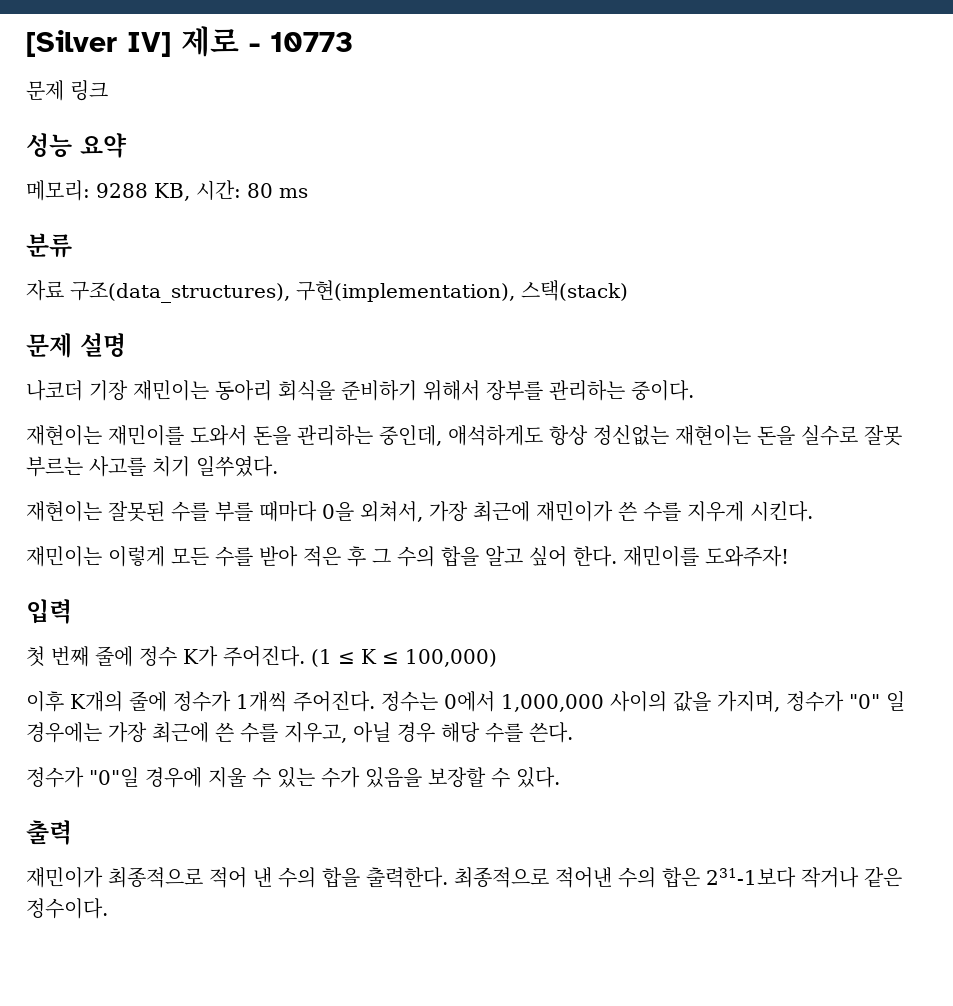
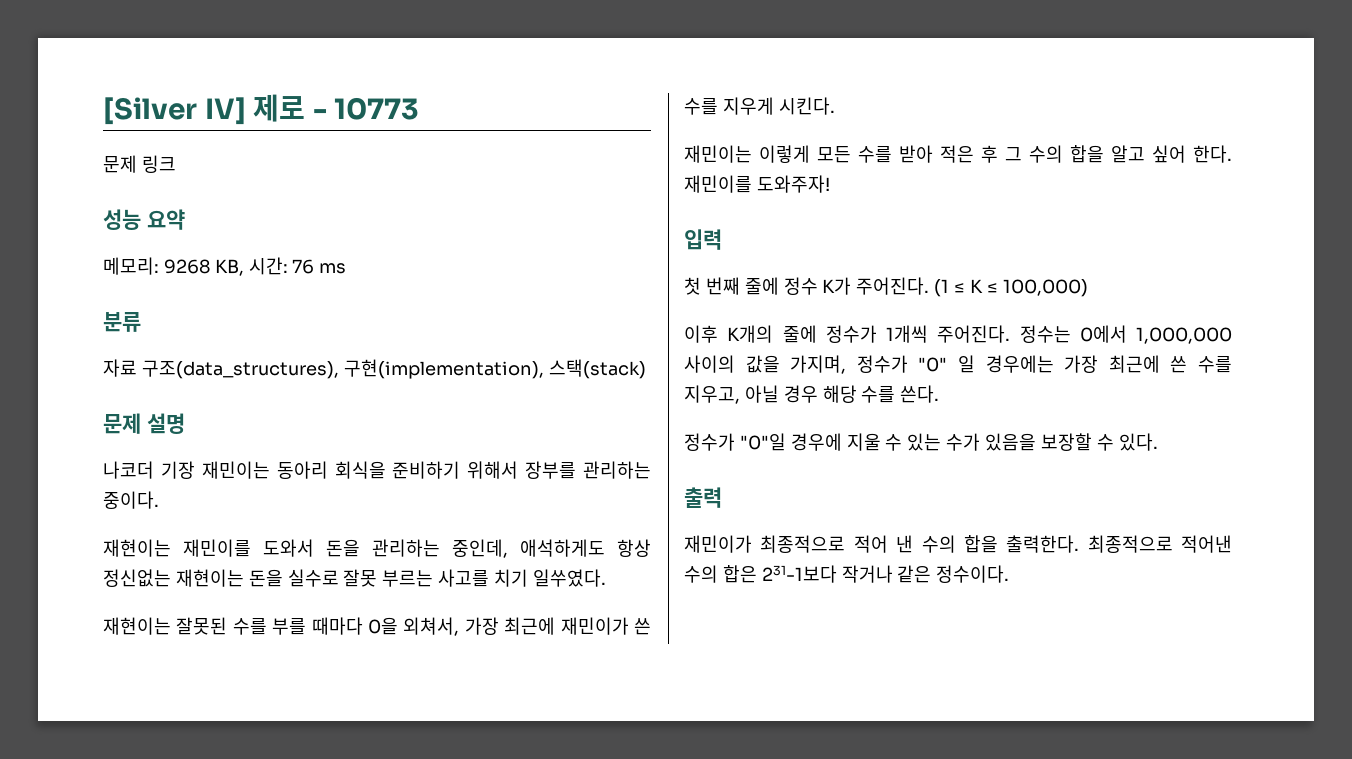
- 메모리: 9288 KB, 시간: 80 ms
+ 메모리: 9268 KB, 시간: 76 ms

